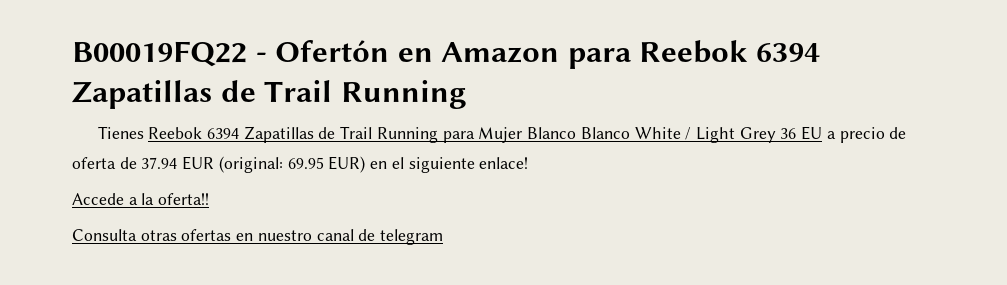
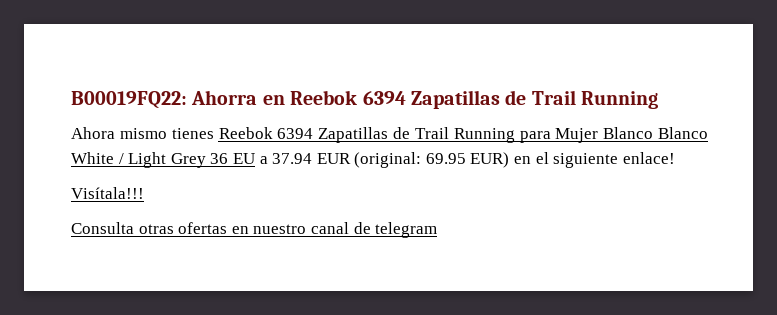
- B00019FQ22 - Ofertón en Amazon para Reebok 6394 Zapatillas de Trail Running
+ B00019FQ22: Ahorra en Reebok 6394 Zapatillas de Trail Running
- Tienes Reebok 6394 Zapatillas de Trail Running para Mujer Blanco Blanco White / Light Grey 36 EU a precio de oferta de 37.94 EUR (original: 69.95 EUR) en el siguiente enlace!
+ Ahora mismo tienes Reebok 6394 Zapatillas de Trail Running para Mujer Blanco Blanco White / Light Grey 36 EU a 37.94 EUR (original: 69.95 EUR) en el siguiente enlace!
- Accede a la oferta!!
+ Visítala!!!

